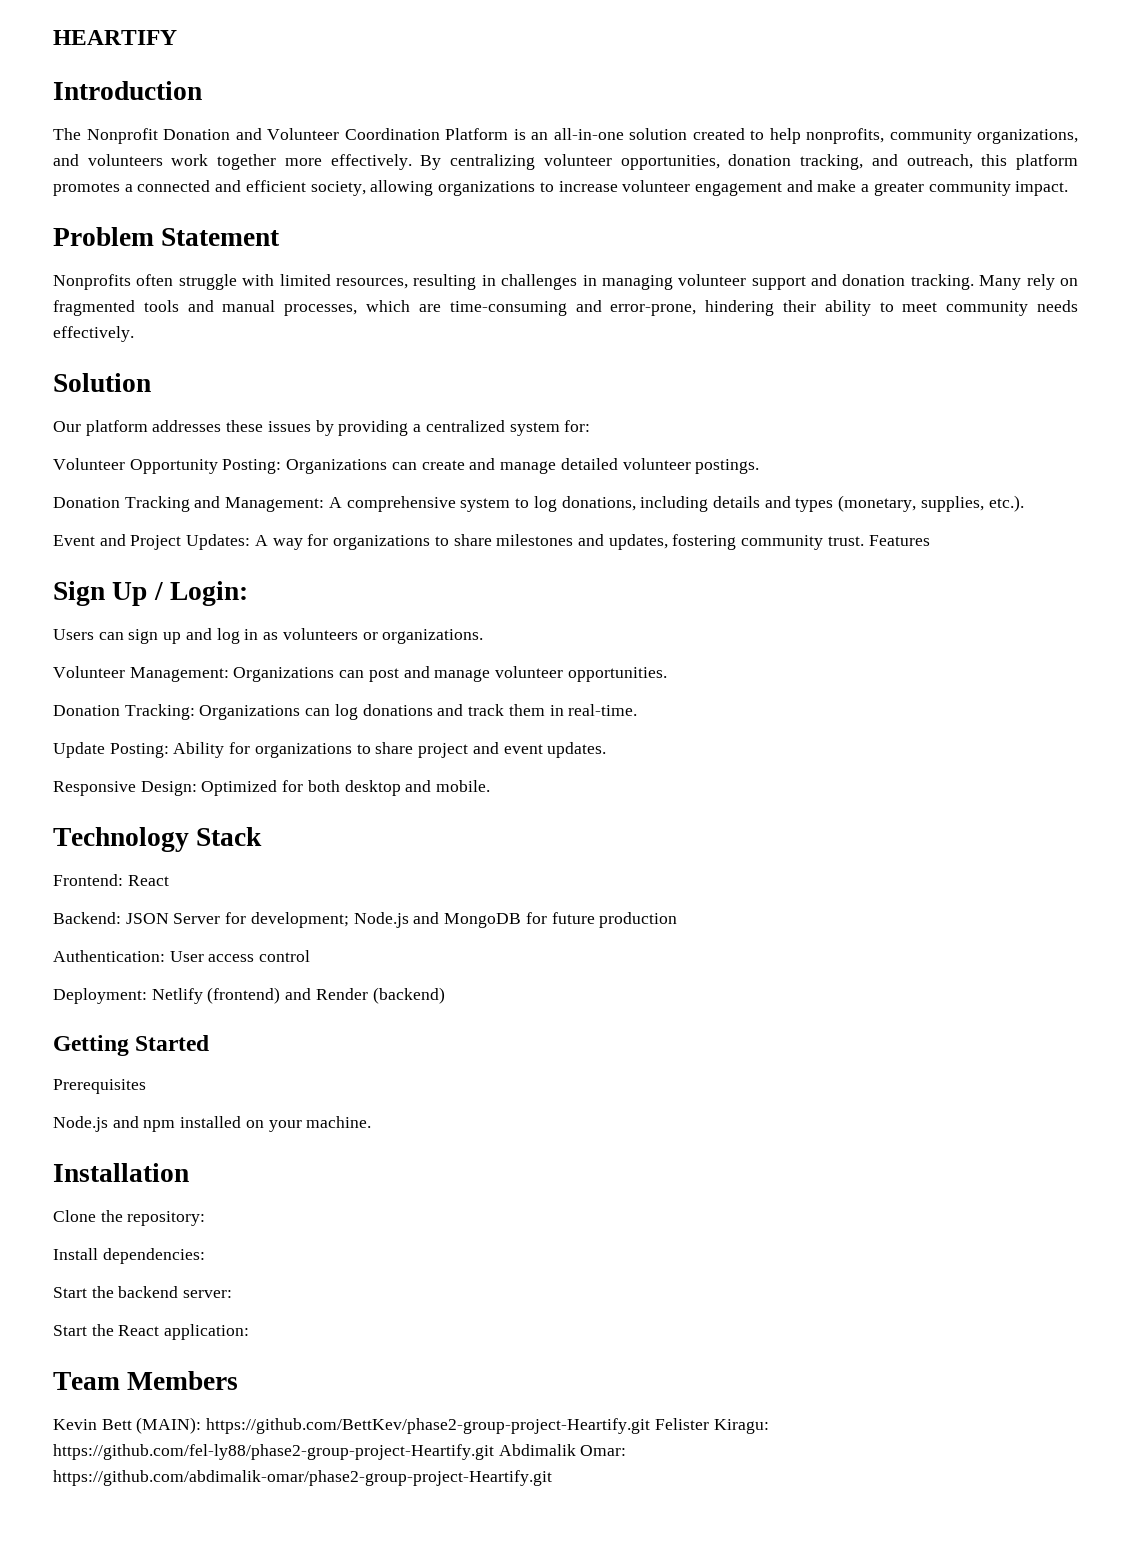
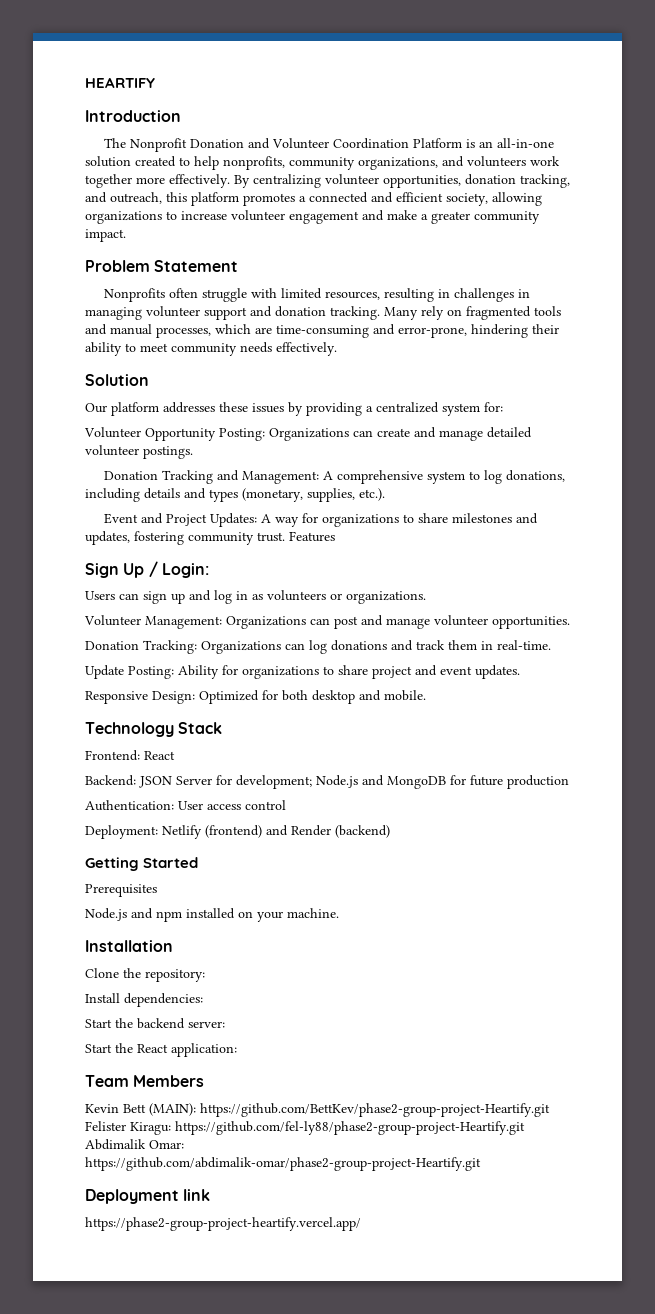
+ Deployment link
+ https://phase2-group-project-heartify.vercel.app/

